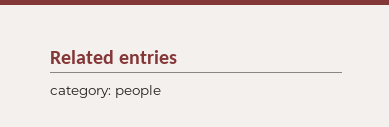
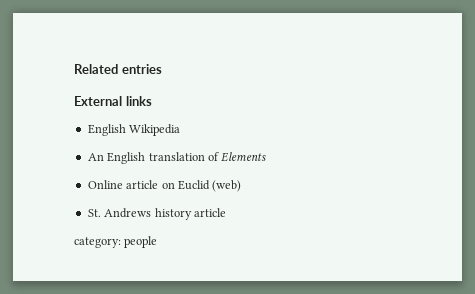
+ External links
+ English Wikipedia
+ An English translation of Elements
+ Online article on Euclid (web)
+ St. Andrews history article

